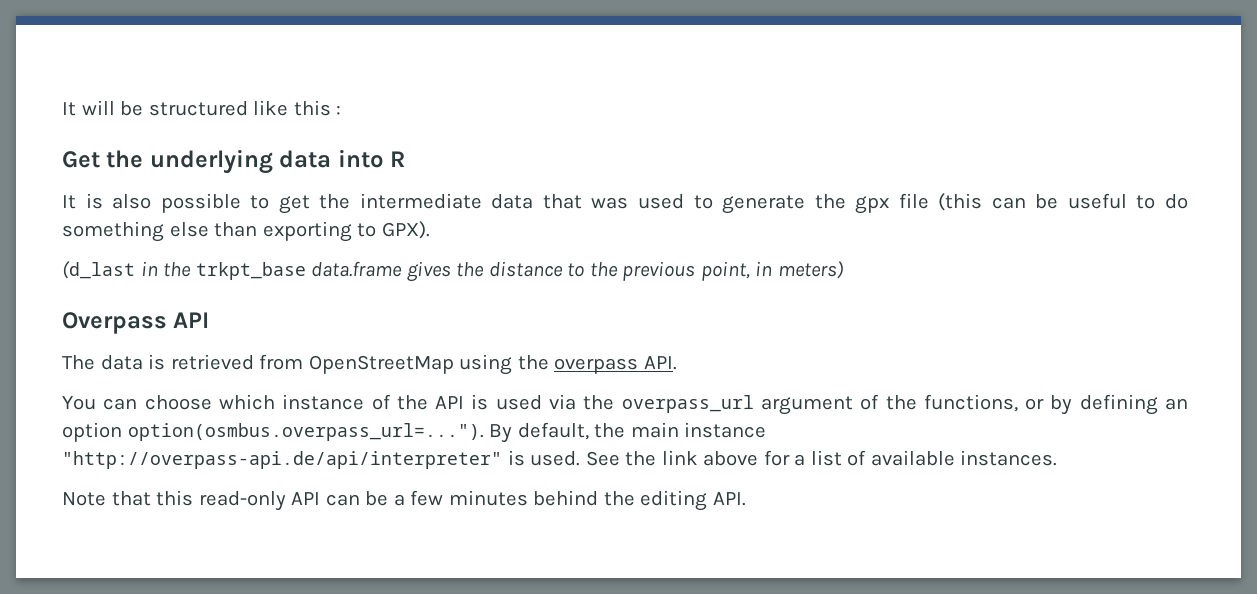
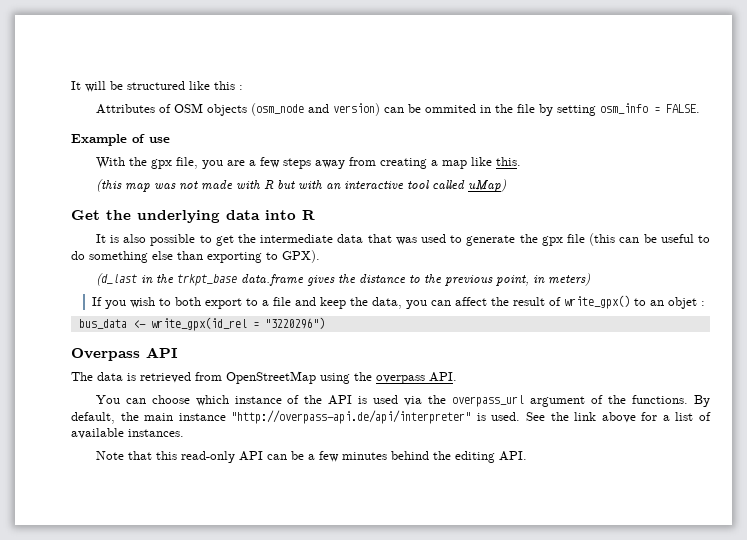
+ Attributes of OSM objects (osm_node and version) can be ommited in the file by setting osm_info = FALSE.
+ Example of use
+ With the gpx file, you are a few steps away from creating a map like this.
+ (this map was not made with R but with an interactive tool called uMap)
+ If you wish to both export to a file and keep the data, you can affect the result of write_gpx() to an objet :
+ bus_data <- write_gpx(id_rel = "3220296")
- You can choose which instance of the API is used via the overpass_url argument of the functions, or by defining an option option(osmbus.overpass_url=..."). By default, the main instance "http://overpass-api.de/api/interpreter" is used.
+ You can choose which instance of the API is used via the overpass_url argument of the functions. By default, the main instance "http://overpass-api.de/api/interpreter" is used.

